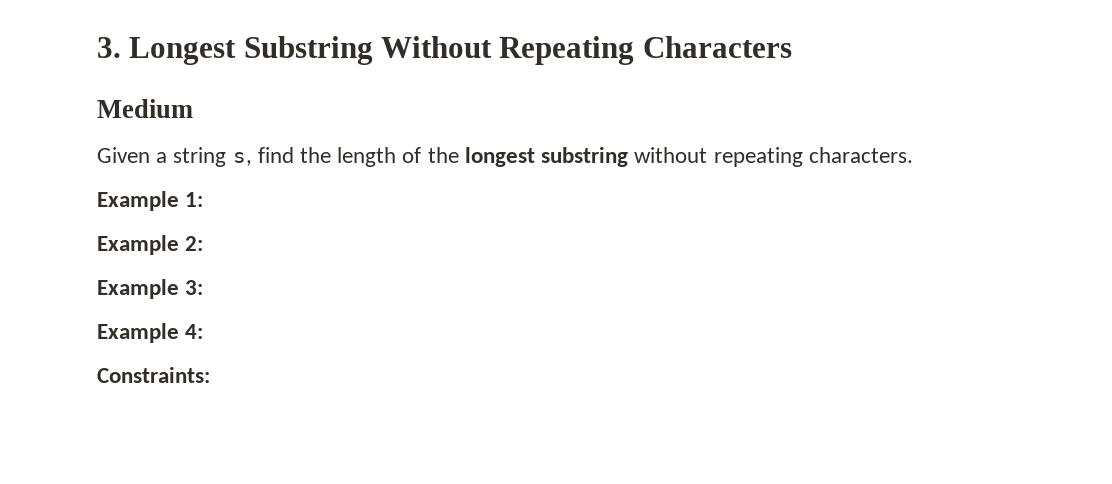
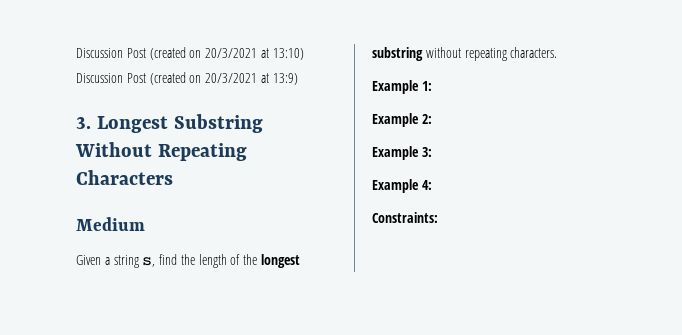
+ Discussion Post (created on 20/3/2021 at 13:10)
+ Discussion Post (created on 20/3/2021 at 13:9)

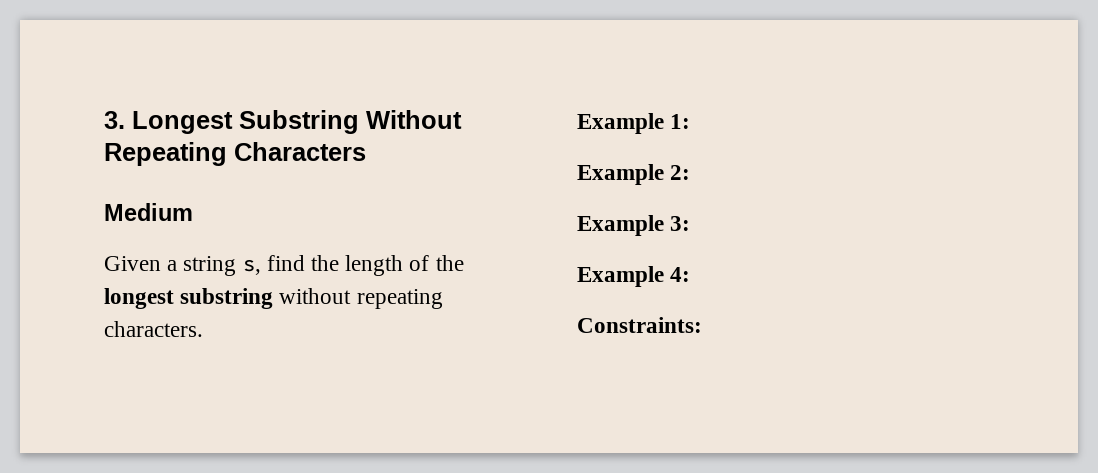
- Discussion Post (created on 20/3/2021 at 13:10)
- Discussion Post (created on 20/3/2021 at 13:9)

